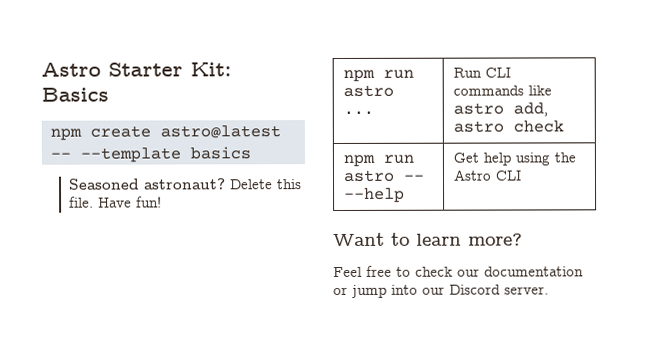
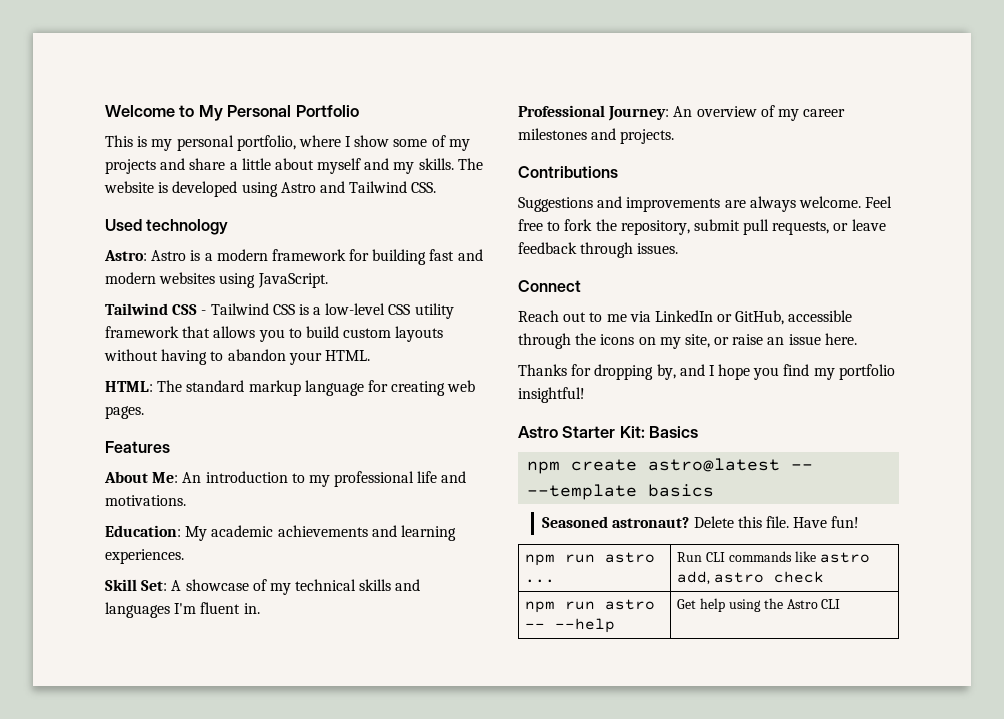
+ Welcome to My Personal Portfolio
+ This is my personal portfolio, where I show some of my projects and share a little about myself and my skills. The website is developed using Astro and Tailwind CSS.
+ Used technology
+ Astro: Astro is a modern framework for building fast and modern websites using JavaScript.
+ Tailwind CSS - Tailwind CSS is a low-level CSS utility framework that allows you to build custom layouts without having to abandon your HTML.
+ HTML: The standard markup language for creating web pages.
+ Features
+ About Me: An introduction to my professional life and motivations.
+ Education: My academic achievements and learning experiences.
+ Skill Set: A showcase of my technical skills and languages I'm fluent in.
+ Professional Journey: An overview of my career milestones and projects.
+ Contributions
+ Suggestions and improvements are always welcome. Feel free to fork the repository, submit pull requests, or leave feedback through issues.
+ Connect
+ Reach out to me via LinkedIn or GitHub, accessible through the icons on my site, or raise an issue here.
+ Thanks for dropping by, and I hope you find my portfolio insightful!
- Want to learn more?
- Feel free to check our documentation or jump into our Discord server.

